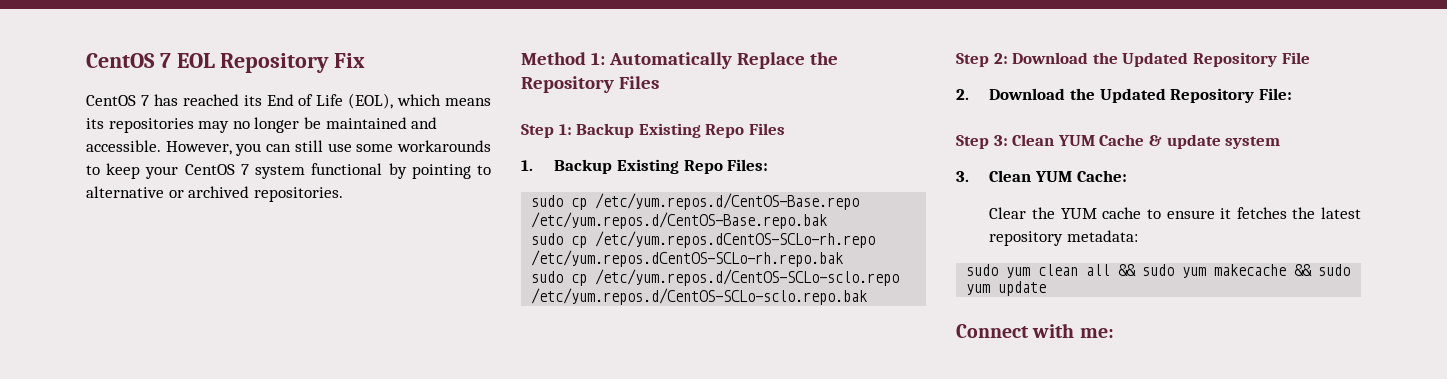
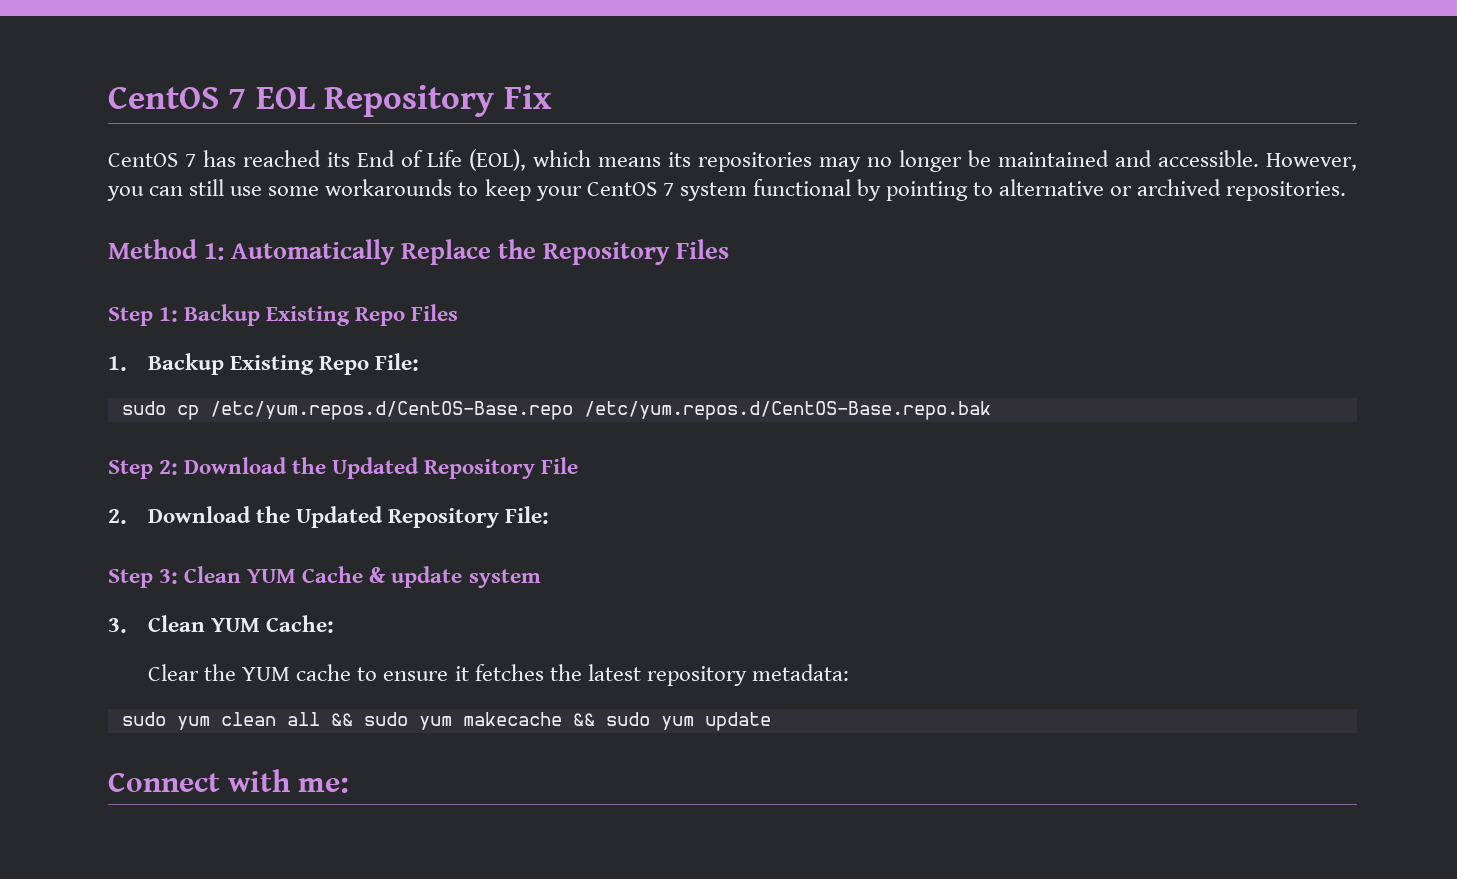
- 1. Backup Existing Repo Files:
+ 1. Backup Existing Repo File:
- sudo cp /etc/yum.repos.dCentOS-SCLo-rh.repo /etc/yum.repos.dCentOS-SCLo-rh.repo.bak
- sudo cp /etc/yum.repos.d/CentOS-SCLo-sclo.repo /etc/yum.repos.d/CentOS-SCLo-sclo.repo.bak

